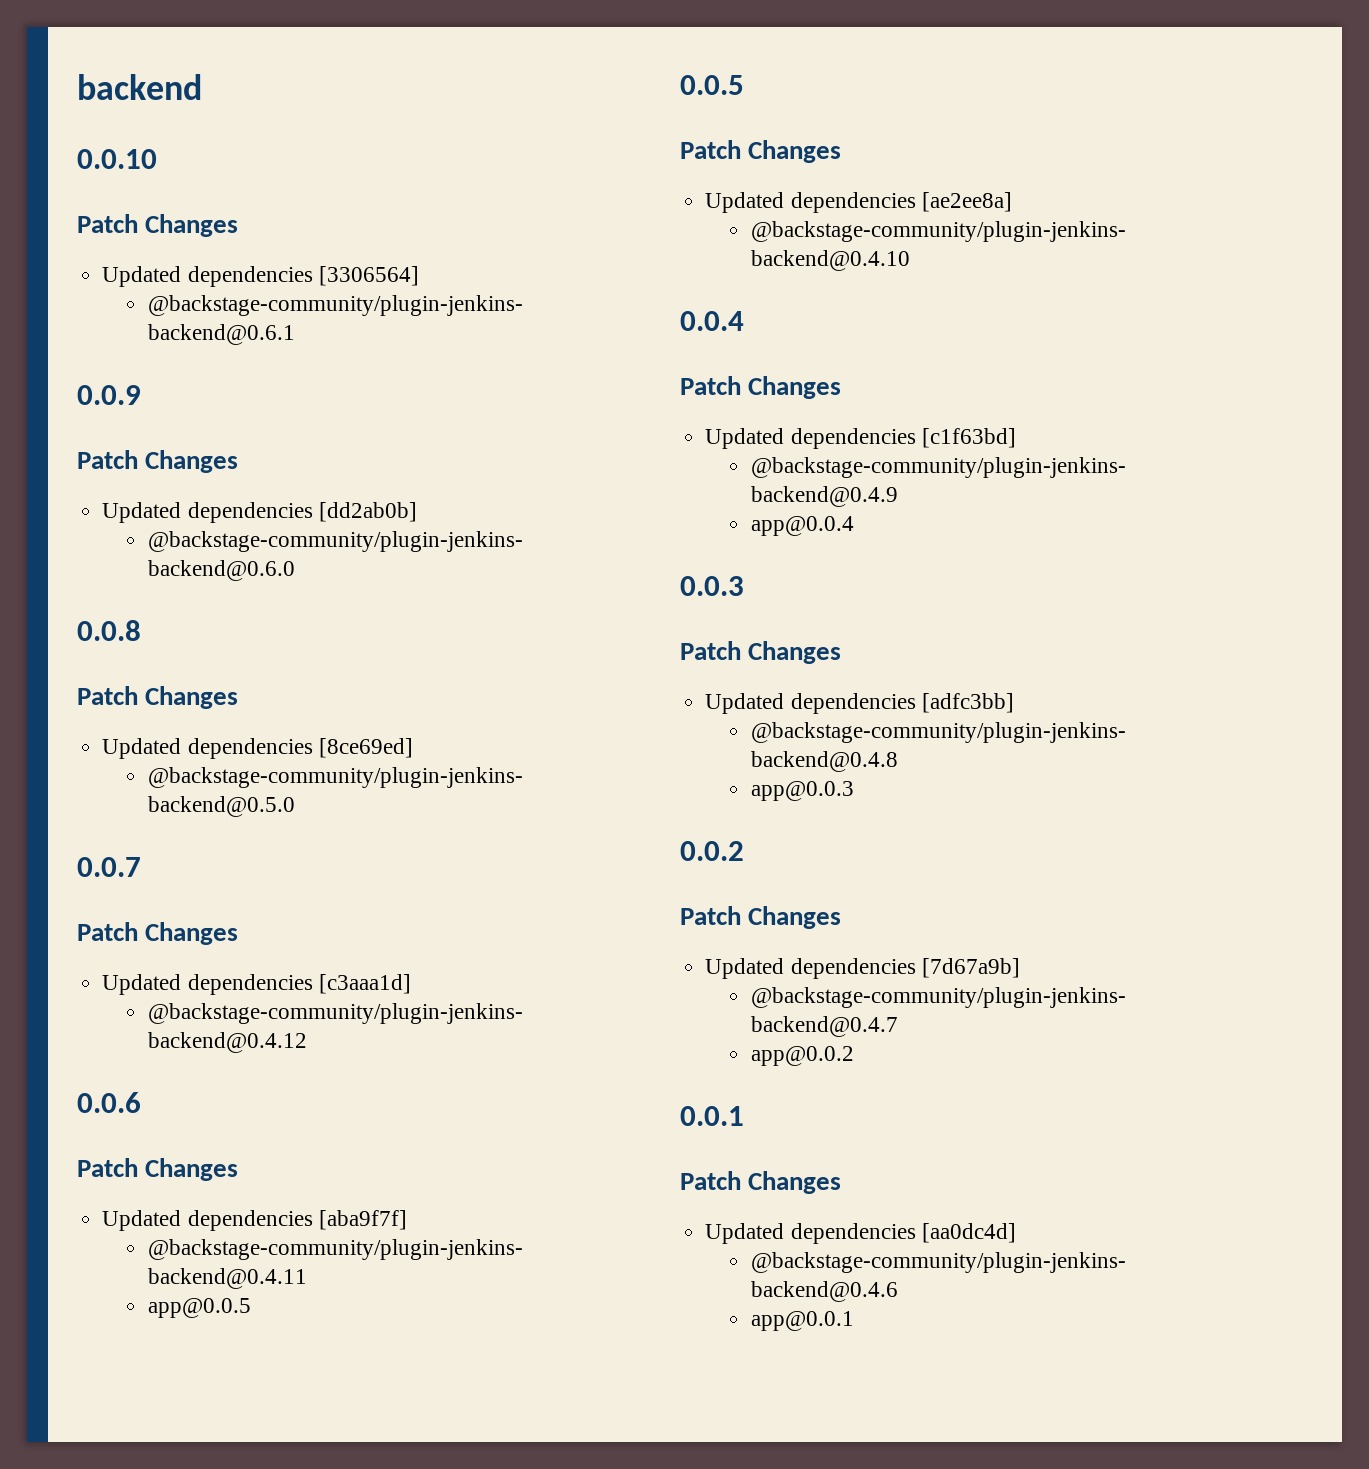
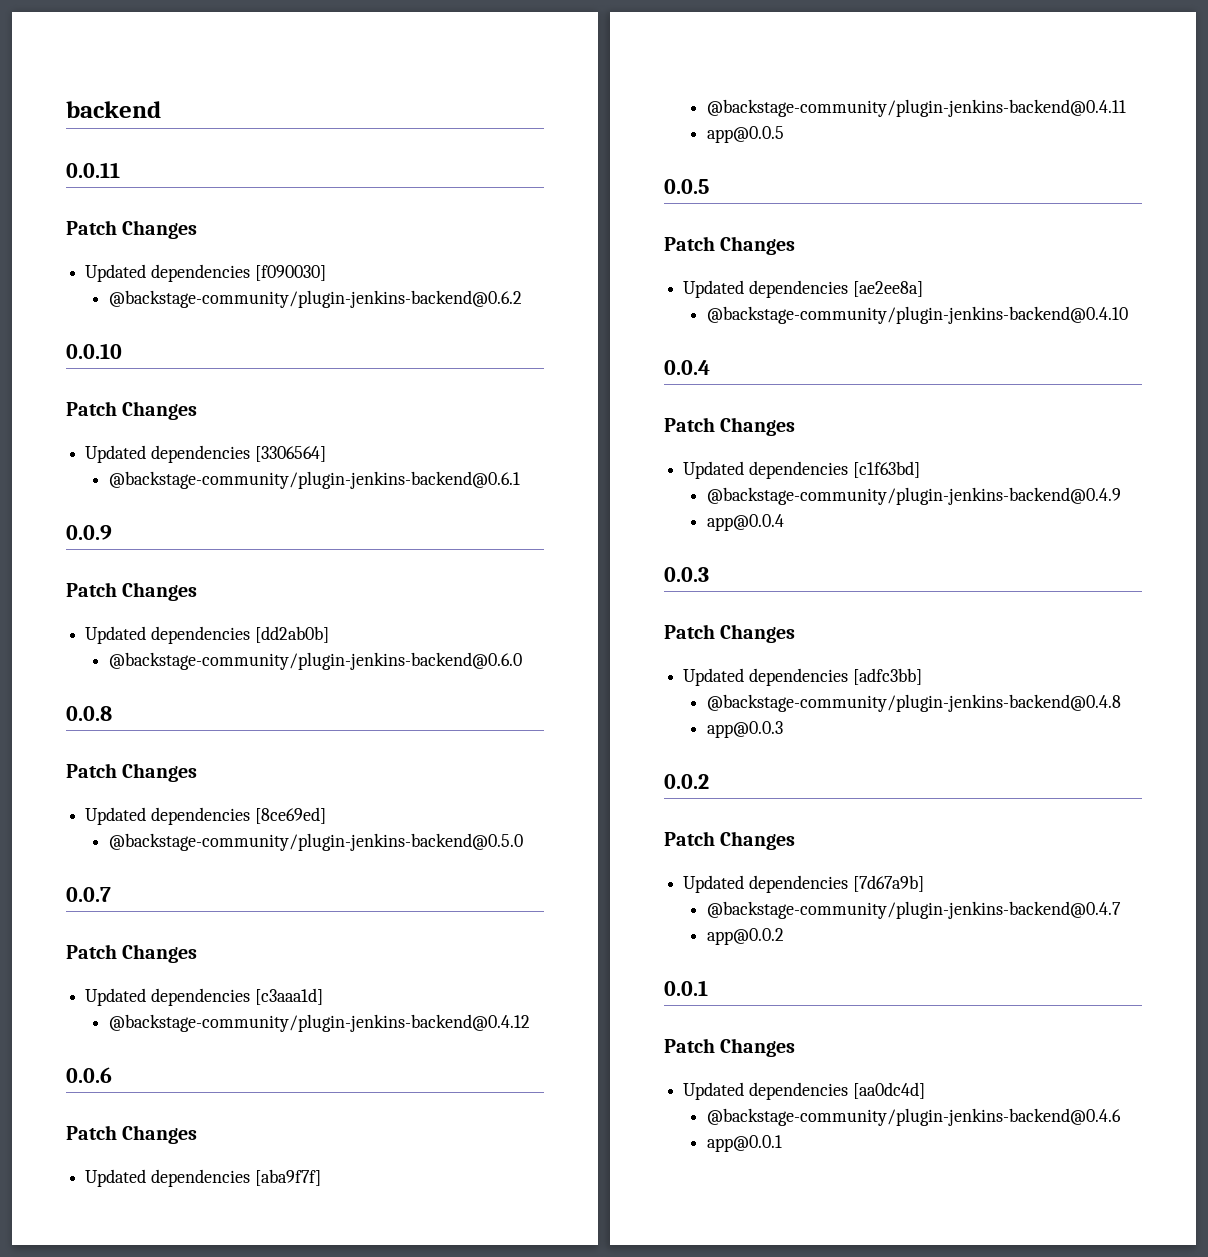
+ 0.0.11
+ Patch Changes
+ Updated dependencies [f090030]
+ @backstage-community/plugin-jenkins-backend@0.6.2

